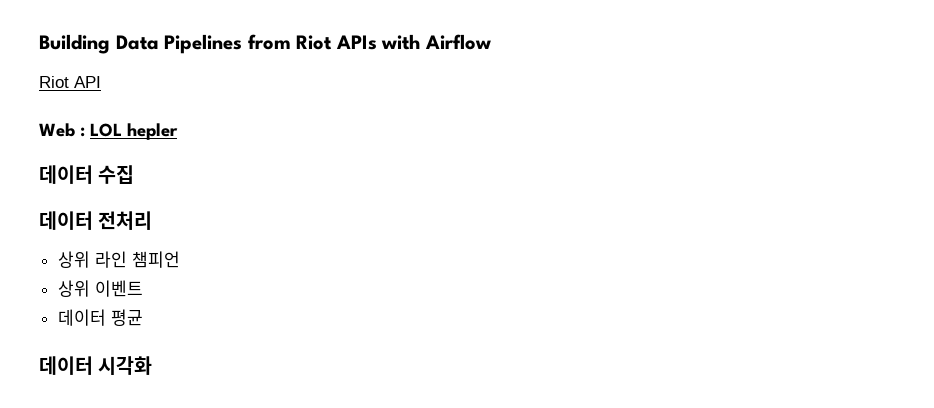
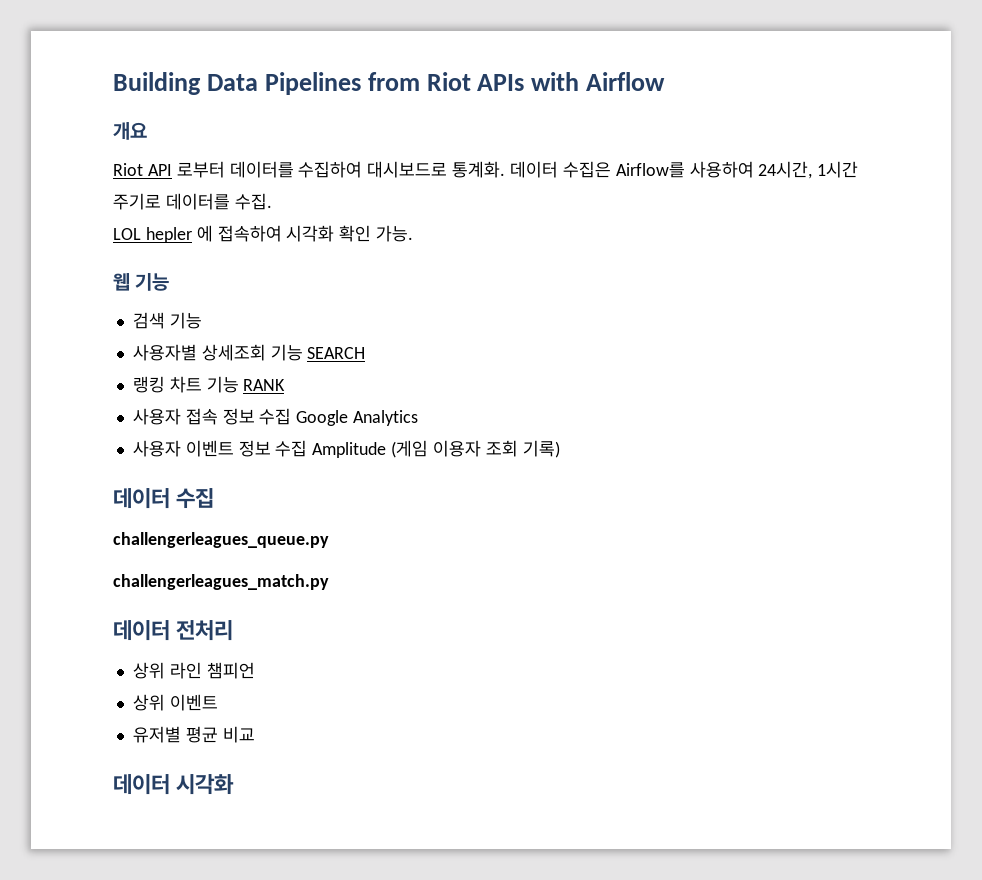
+ 개요
- Riot API
- Web : LOL hepler
+ Riot API 로부터 데이터를 수집하여 대시보드로 통계화. 데이터 수집은 Airflow를 사용하여 24시간, 1시간 주기로 데이터를 수집.
+ LOL hepler 에 접속하여 시각화 확인 가능.
+ 웹 기능
+ 검색 기능
+ 사용자별 상세조회 기능 SEARCH
+ 랭킹 차트 기능 RANK
+ 사용자 접속 정보 수집 Google Analytics
+ 사용자 이벤트 정보 수집 Amplitude (게임 이용자 조회 기록)
+ challengerleagues_queue.py
+ challengerleagues_match.py
- 데이터 평균
+ 유저별 평균 비교

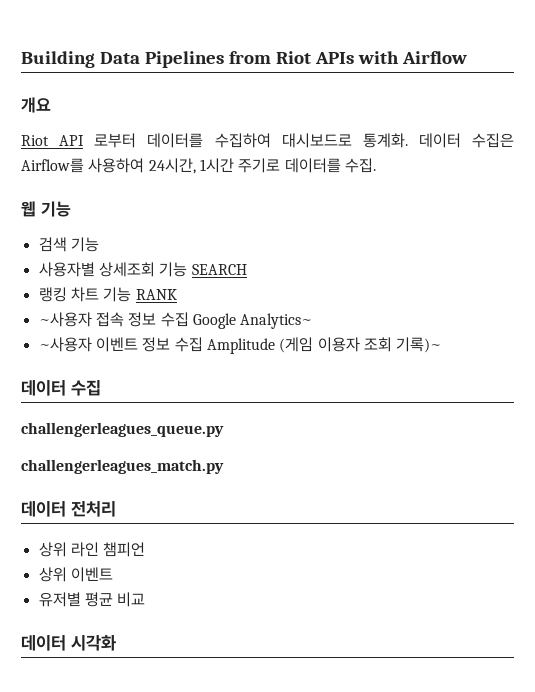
- LOL hepler 에 접속하여 시각화 확인 가능.
- 사용자 접속 정보 수집 Google Analytics
- 사용자 이벤트 정보 수집 Amplitude (게임 이용자 조회 기록)
+ ~사용자 접속 정보 수집 Google Analytics~
+ ~사용자 이벤트 정보 수집 Amplitude (게임 이용자 조회 기록)~

